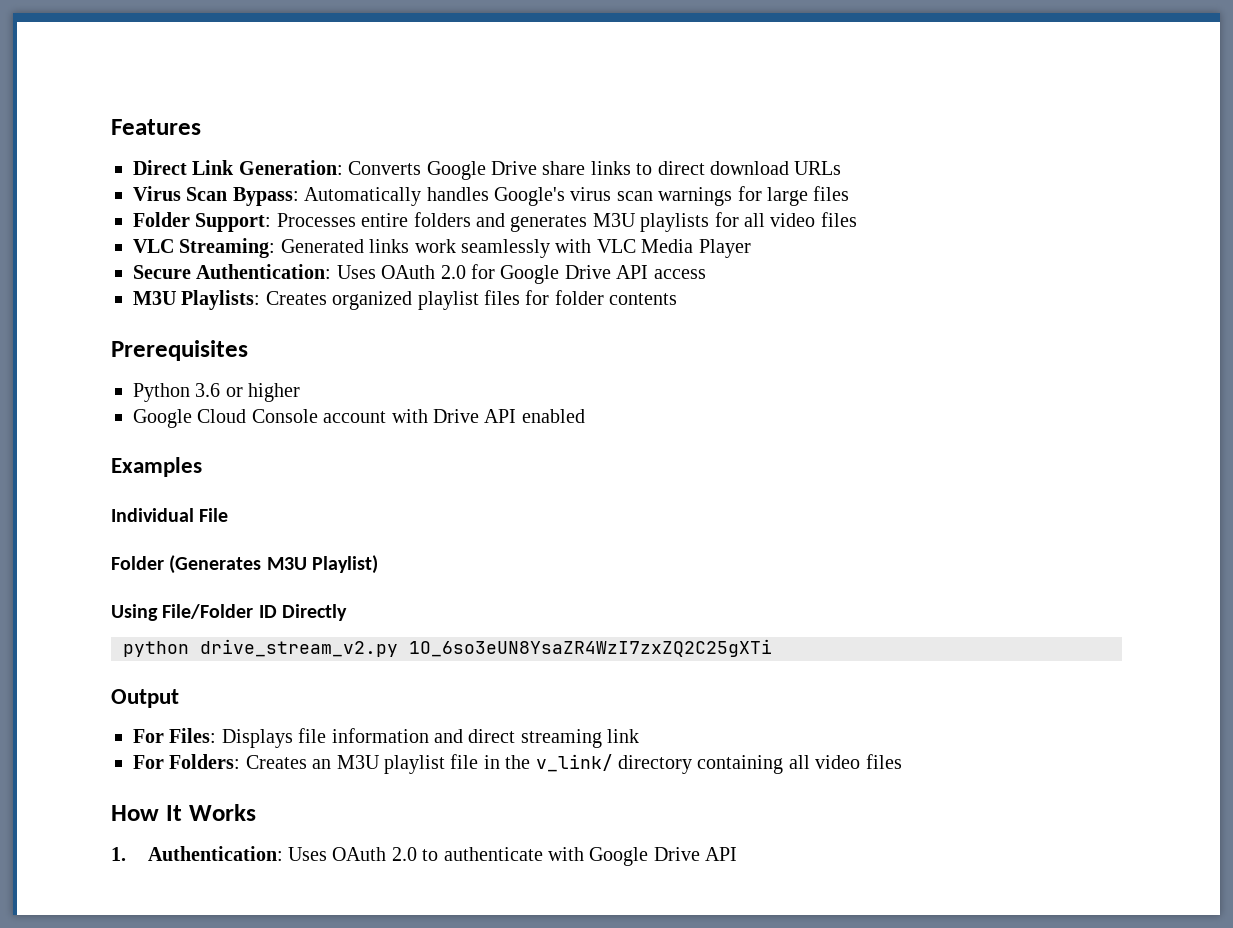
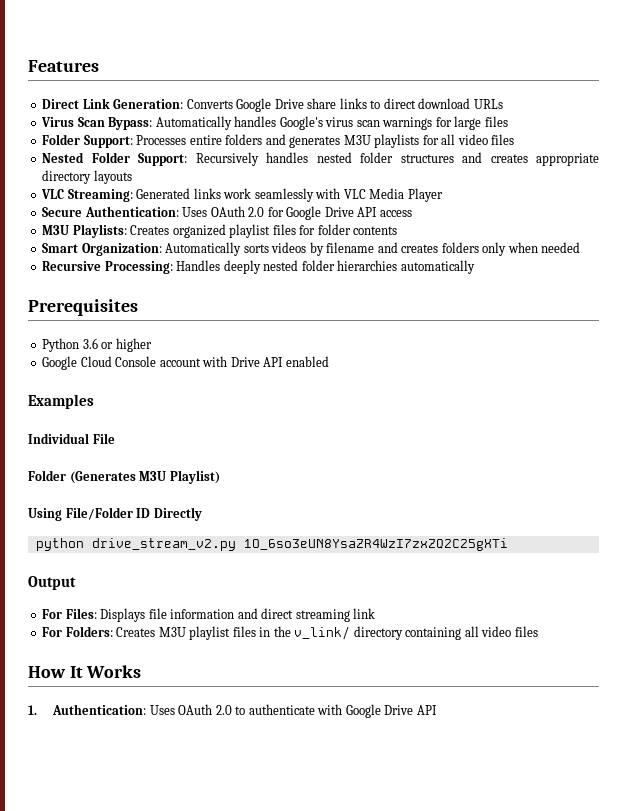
+ Nested Folder Support: Recursively handles nested folder structures and creates appropriate directory layouts
+ Smart Organization: Automatically sorts videos by filename and creates folders only when needed
+ Recursive Processing: Handles deeply nested folder hierarchies automatically
- For Folders: Creates an M3U playlist file in the v_link/ directory containing all video files
+ For Folders: Creates M3U playlist files in the v_link/ directory containing all video files

